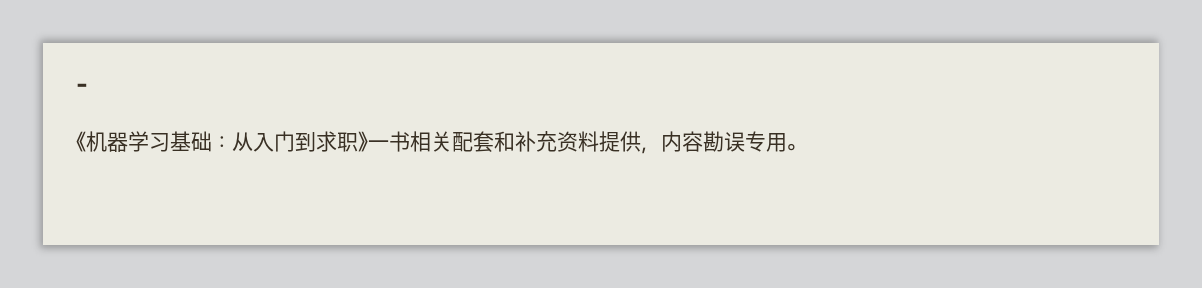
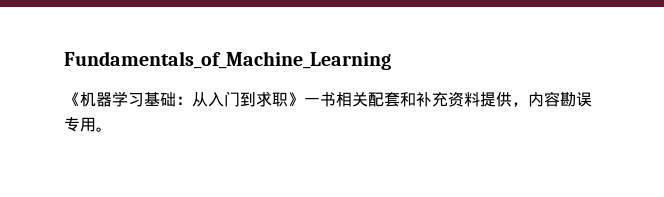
- -
+ Fundamentals_of_Machine_Learning

